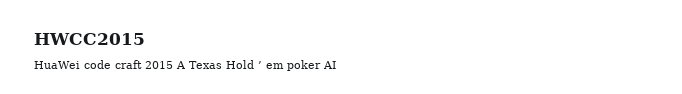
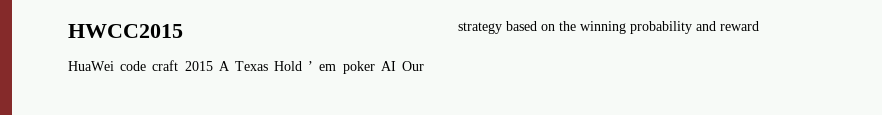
- HuaWei code craft 2015 A Texas Hold ’ em poker AI
+ HuaWei code craft 2015 A Texas Hold ’ em poker AI Our strategy based on the winning probability and reward

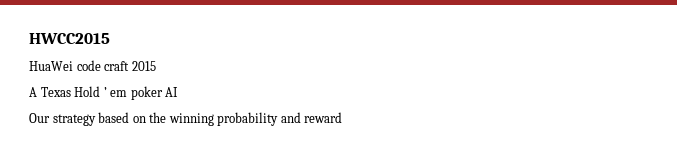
- HuaWei code craft 2015 A Texas Hold ’ em poker AI Our strategy based on the winning probability and reward
+ HuaWei code craft 2015
+ A Texas Hold ’ em poker AI
+ Our strategy based on the winning probability and reward

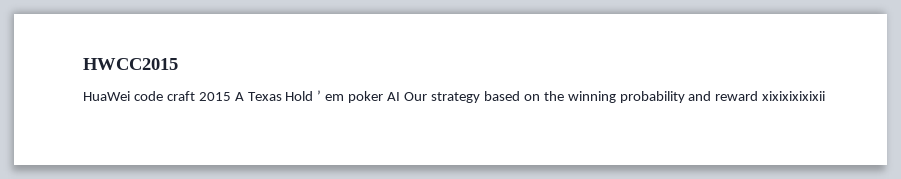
- HuaWei code craft 2015
- A Texas Hold ’ em poker AI
- Our strategy based on the winning probability and reward
+ HuaWei code craft 2015 A Texas Hold ’ em poker AI Our strategy based on the winning probability and reward xixixixixixii

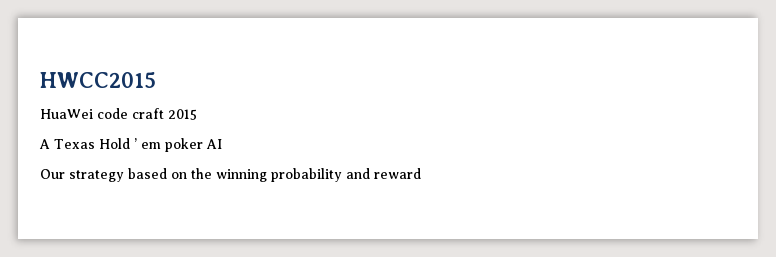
- HuaWei code craft 2015 A Texas Hold ’ em poker AI Our strategy based on the winning probability and reward xixixixixixii
+ HuaWei code craft 2015
+ A Texas Hold ’ em poker AI
+ Our strategy based on the winning probability and reward

